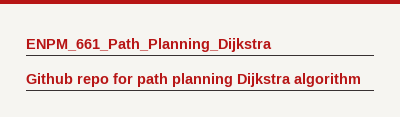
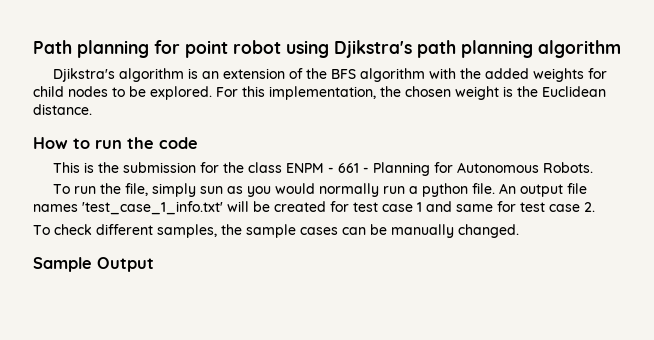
- ENPM_661_Path_Planning_Dijkstra
- Github repo for path planning Dijkstra algorithm
+ Path planning for point robot using Djikstra's path planning algorithm
+ Djikstra's algorithm is an extension of the BFS algorithm with the added weights for child nodes to be explored. For this implementation, the chosen weight is the Euclidean distance.
+ How to run the code
+ This is the submission for the class ENPM - 661 - Planning for Autonomous Robots.
+ To run the file, simply sun as you would normally run a python file. An output file names 'test_case_1_info.txt' will be created for test case 1 and same for test case 2.
+ To check different samples, the sample cases can be manually changed.
+ Sample Output

